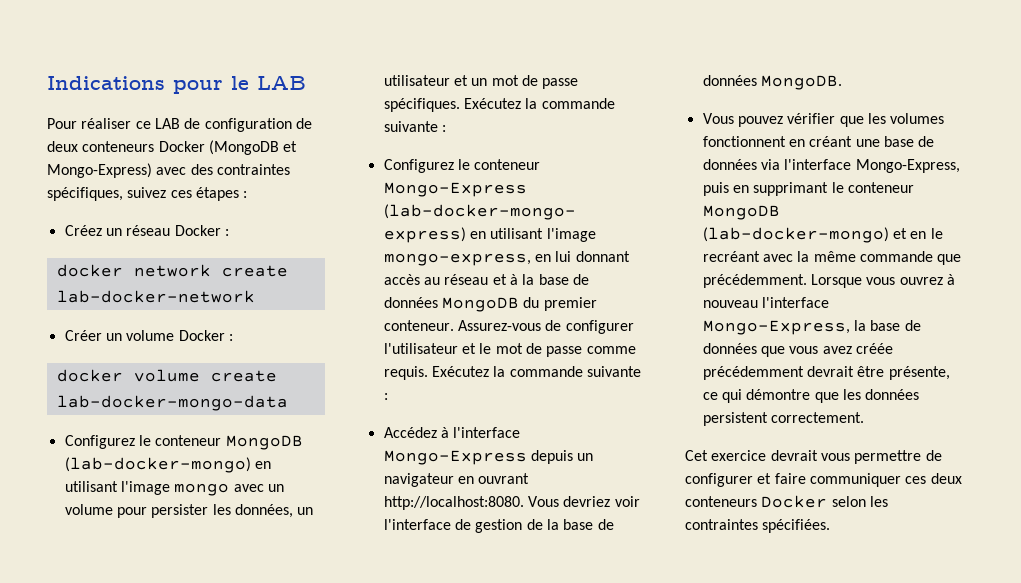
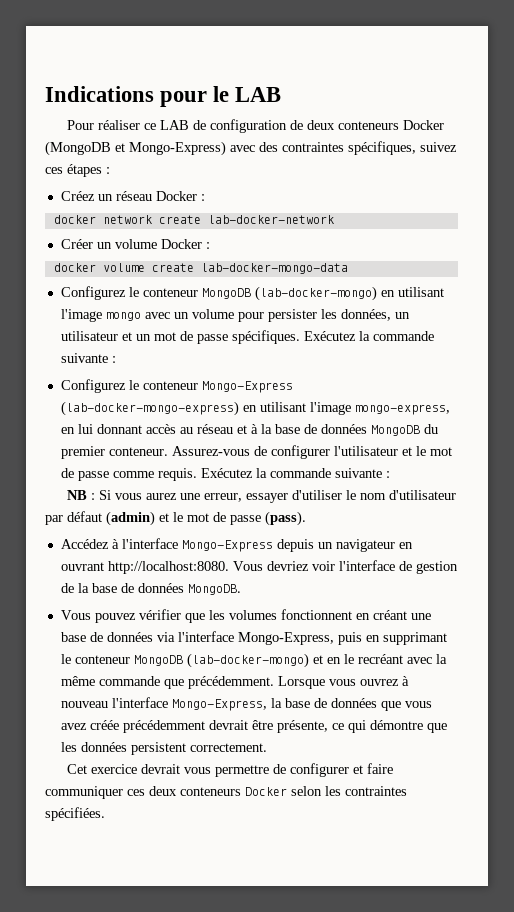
+ NB : Si vous aurez une erreur, essayer d'utiliser le nom d'utilisateur par défaut (admin) et le mot de passe (pass).

